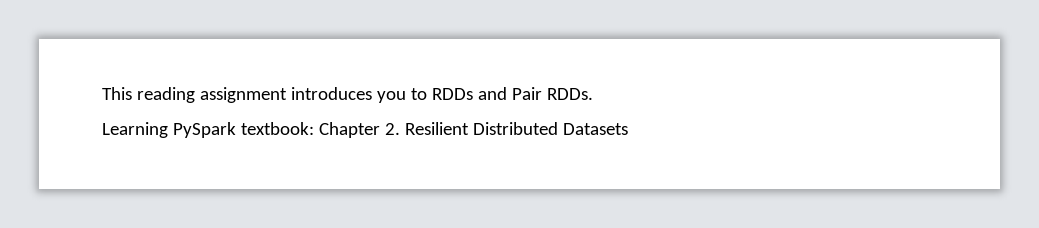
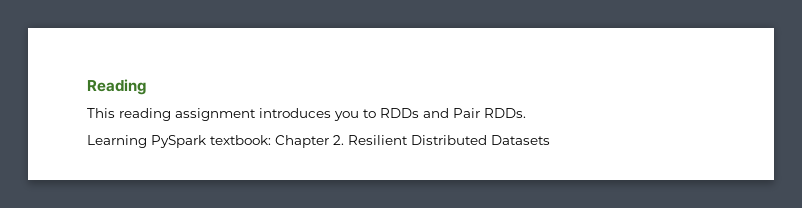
+ Reading

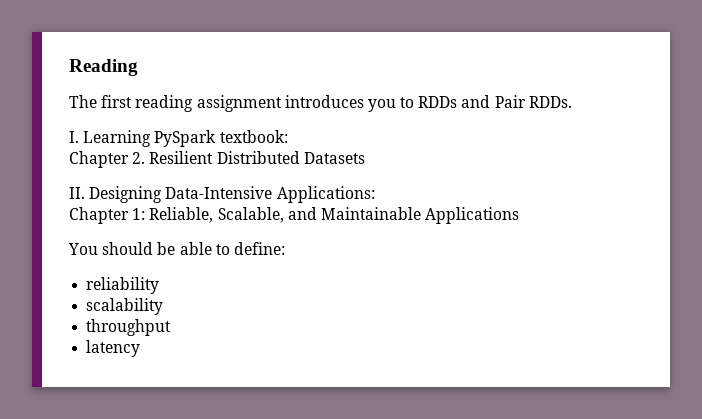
- This reading assignment introduces you to RDDs and Pair RDDs.
+ The first reading assignment introduces you to RDDs and Pair RDDs.
- Learning PySpark textbook: Chapter 2. Resilient Distributed Datasets
+ I. Learning PySpark textbook:
+ Chapter 2. Resilient Distributed Datasets
+ II. Designing Data-Intensive Applications:
+ Chapter 1: Reliable, Scalable, and Maintainable Applications
+ You should be able to define:
+ reliability
+ scalability
+ throughput
+ latency

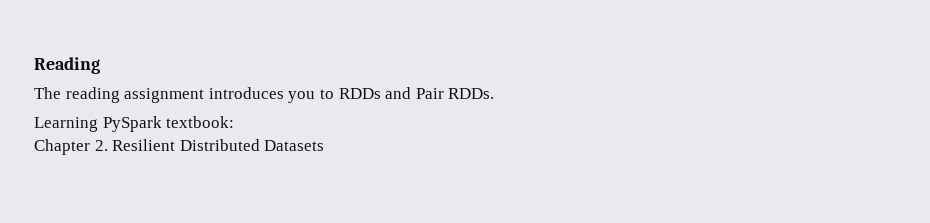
- The first reading assignment introduces you to RDDs and Pair RDDs.
+ The reading assignment introduces you to RDDs and Pair RDDs.
- I. Learning PySpark textbook:
+ Learning PySpark textbook:
- II. Designing Data-Intensive Applications:
- Chapter 1: Reliable, Scalable, and Maintainable Applications
- You should be able to define:
- reliability
- scalability
- throughput
- latency

